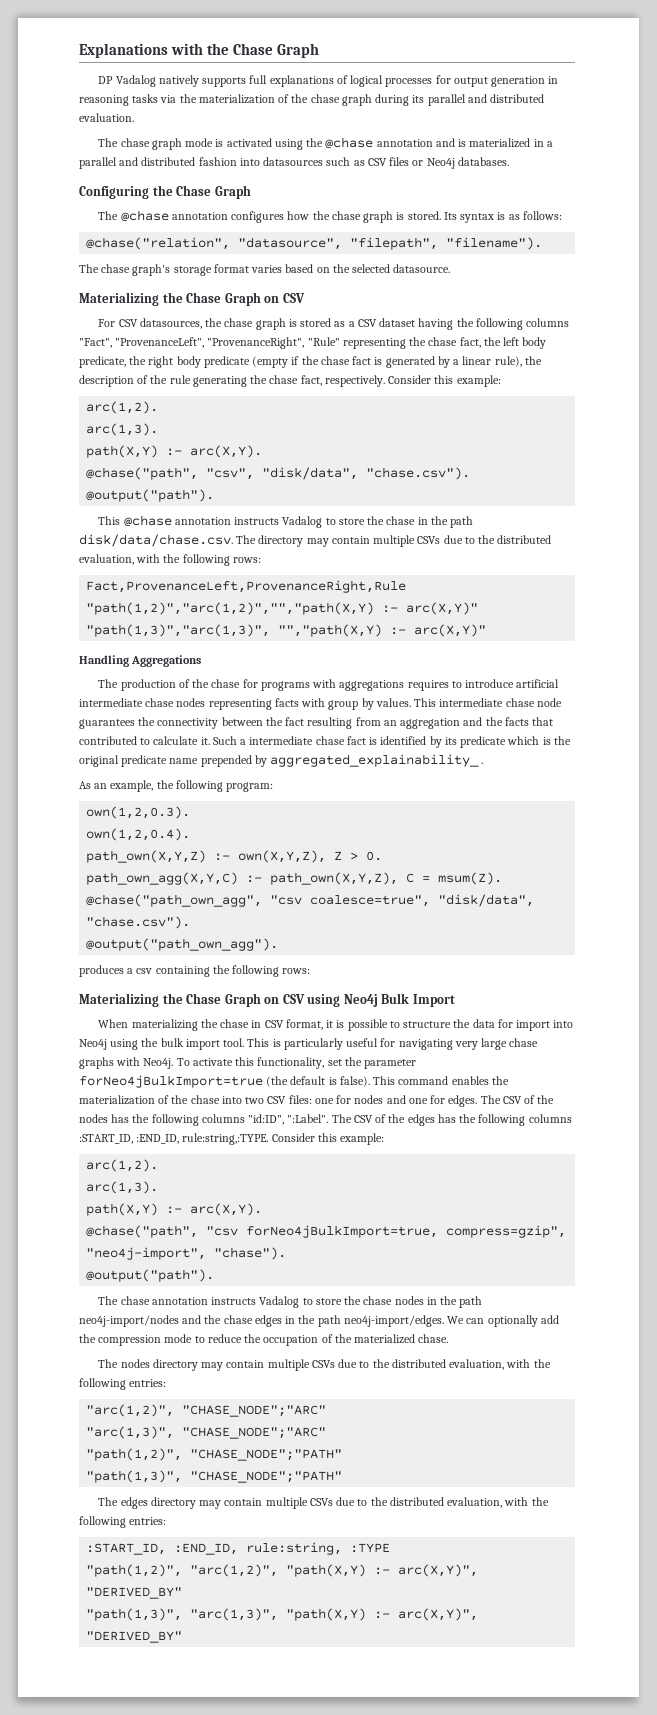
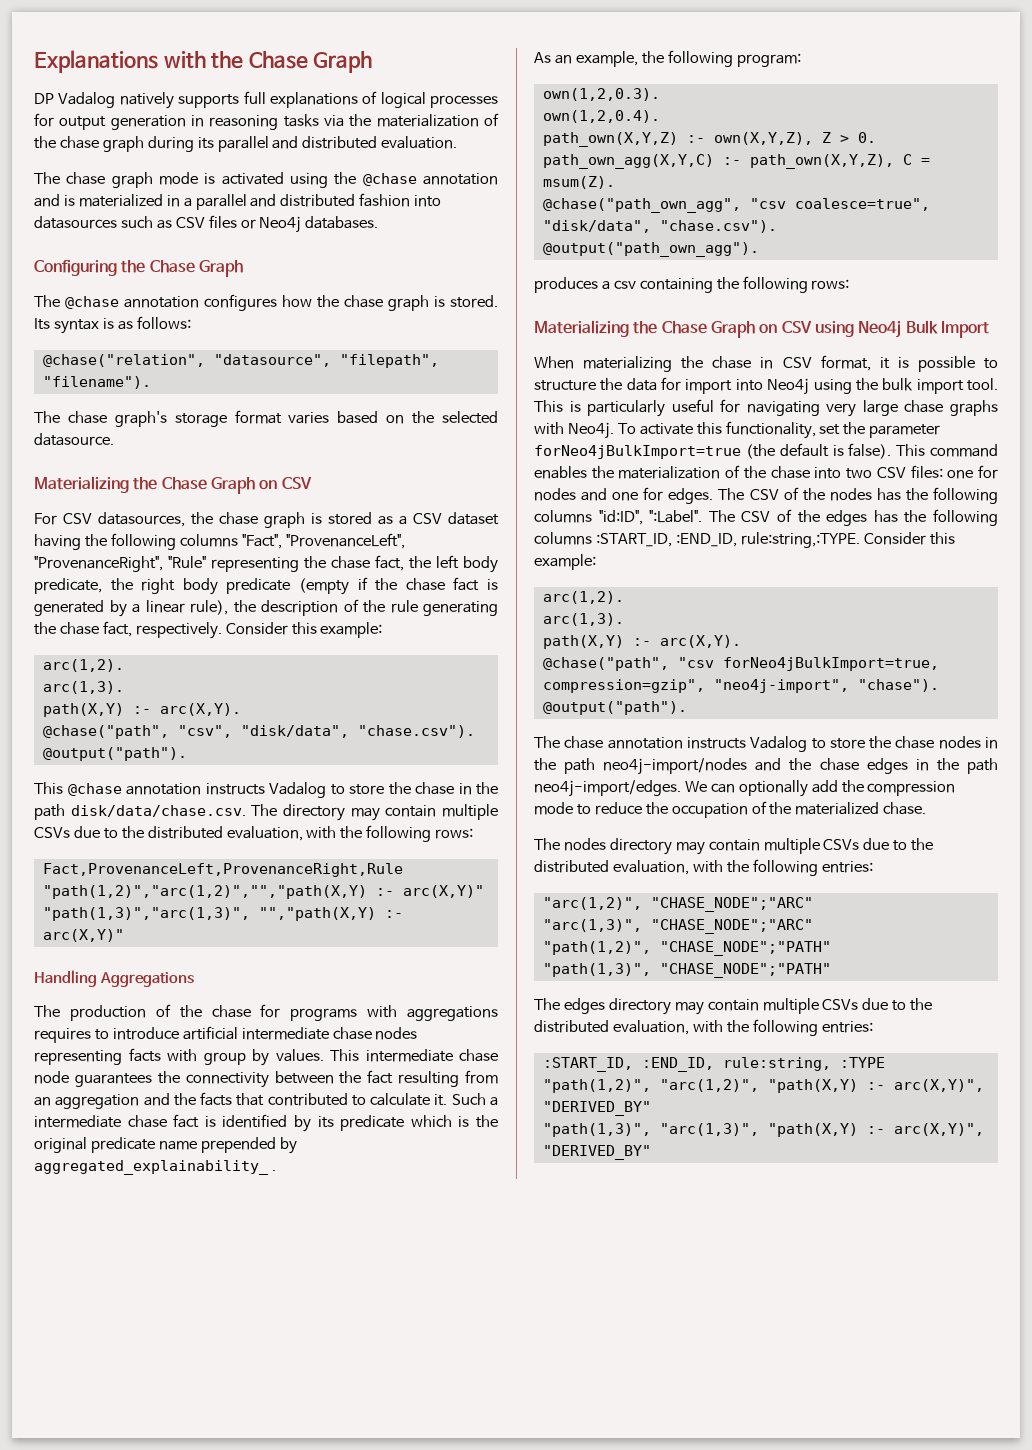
- @chase("path", "csv forNeo4jBulkImport=true, compress=gzip", "neo4j-import", "chase").
+ @chase("path", "csv forNeo4jBulkImport=true, compression=gzip", "neo4j-import", "chase").

